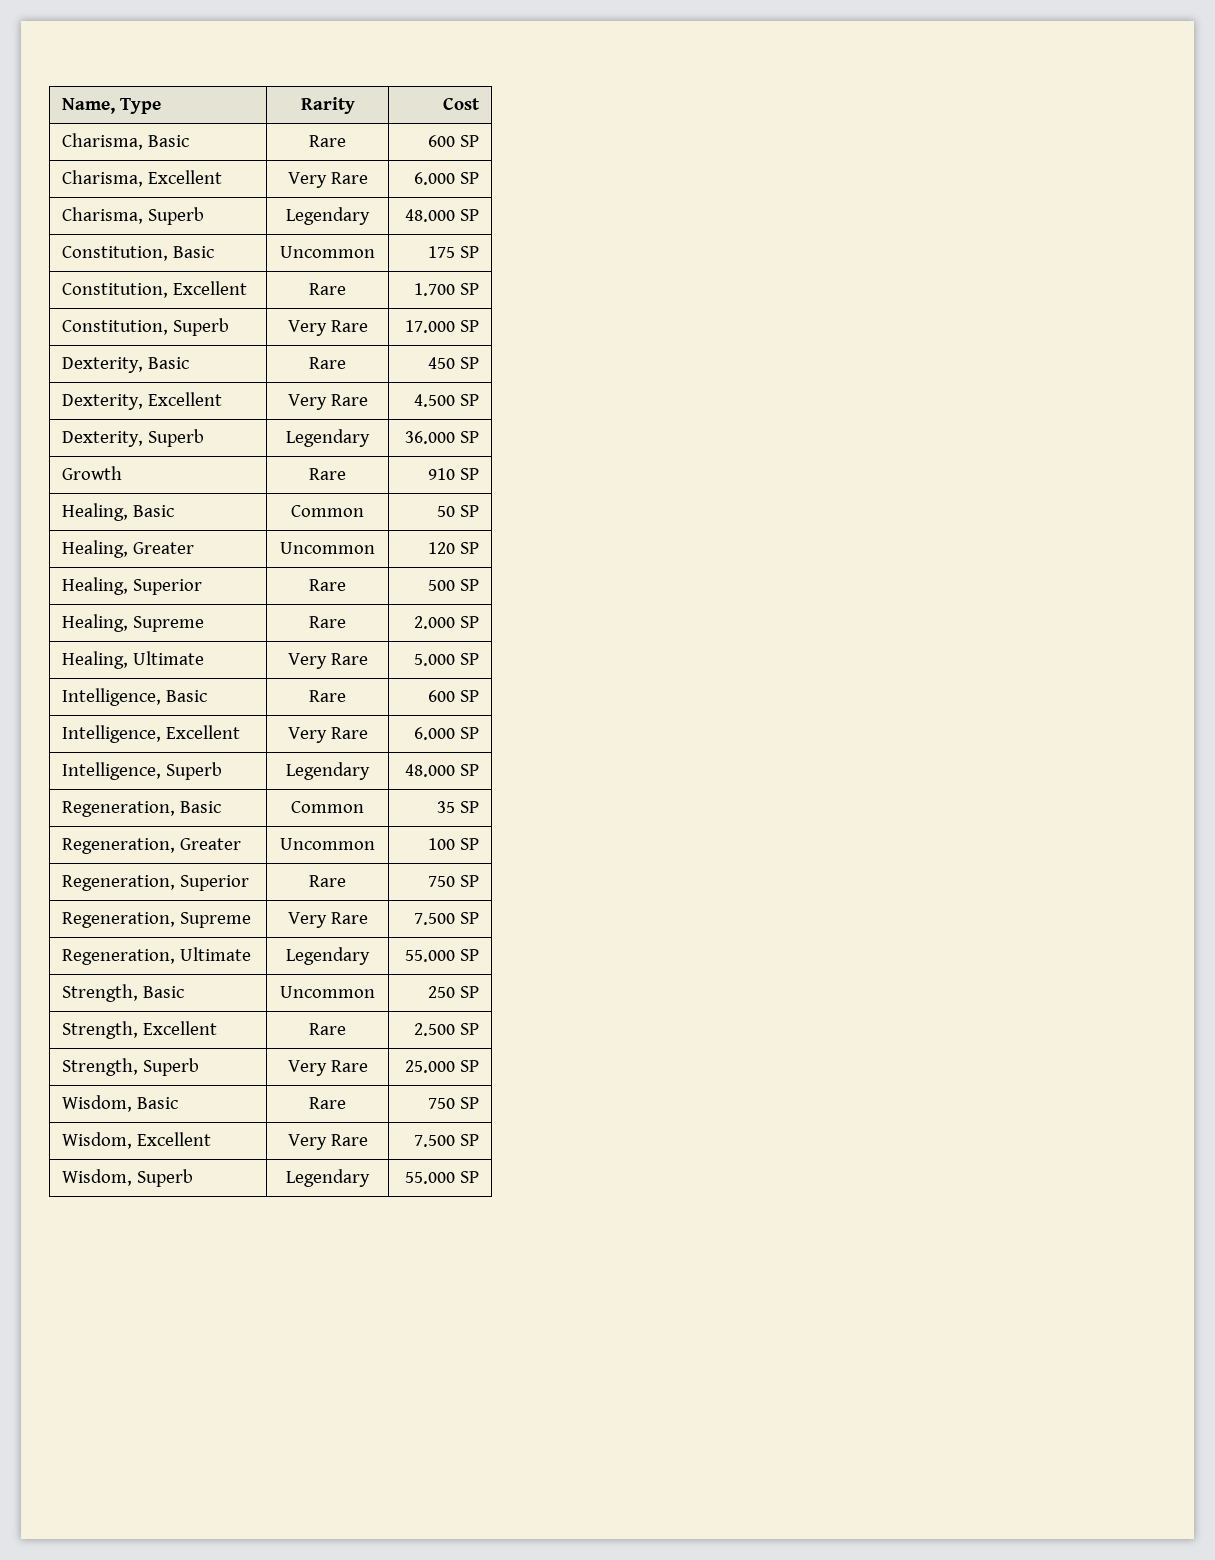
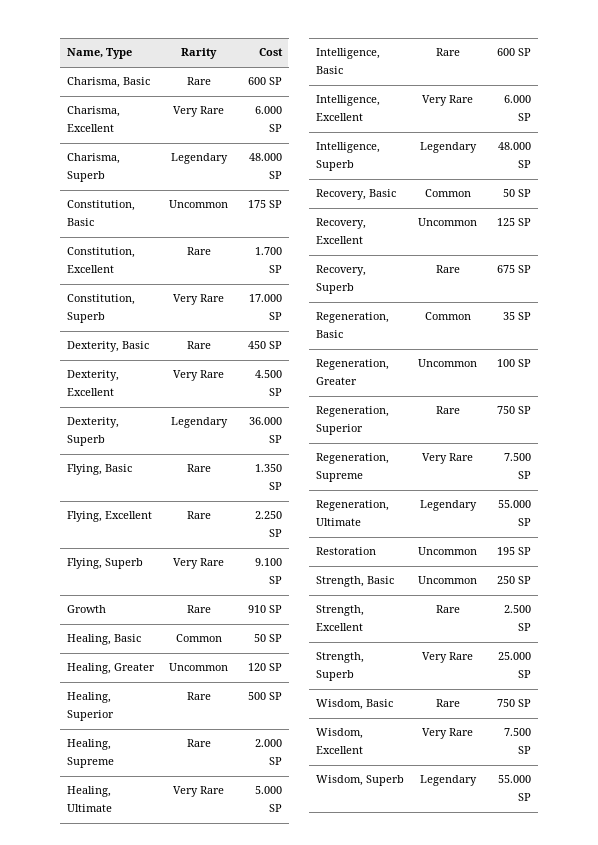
+ Flying, Basic | Rare | 1.350 SP
+ Flying, Excellent | Rare | 2.250 SP
+ Flying, Superb | Very Rare | 9.100 SP
+ Recovery, Basic | Common | 50 SP
+ Recovery, Excellent | Uncommon | 125 SP
+ Recovery, Superb | Rare | 675 SP
+ Restoration | Uncommon | 195 SP

